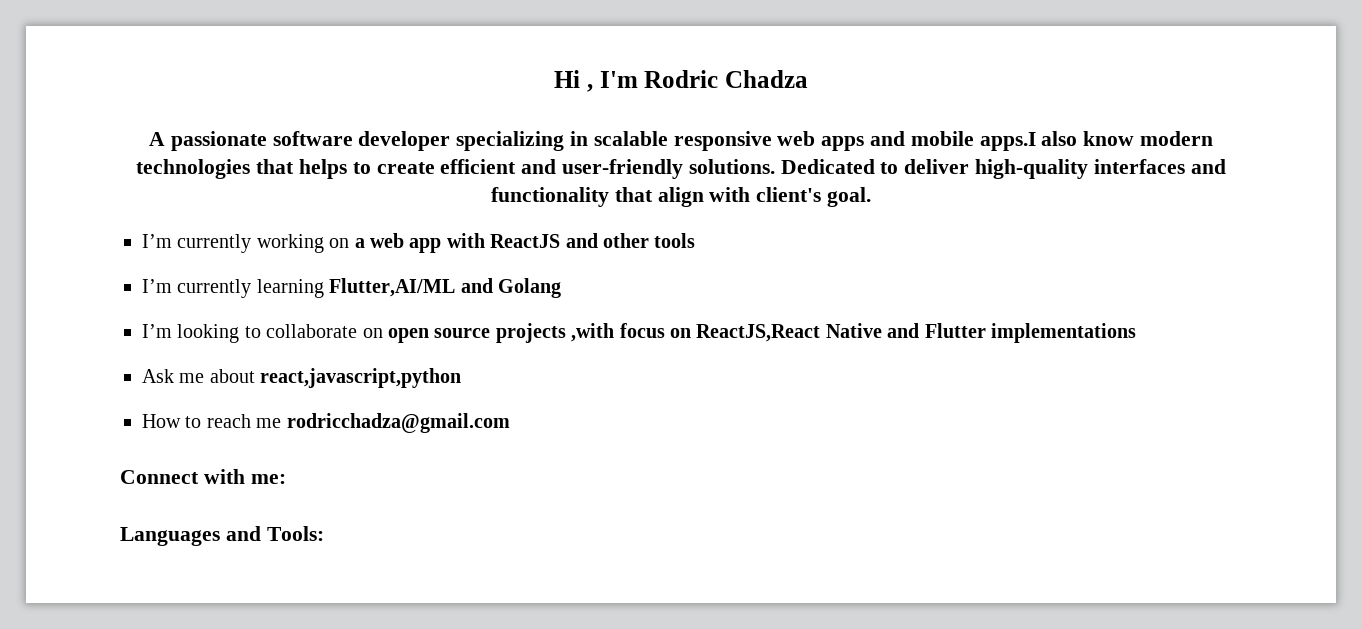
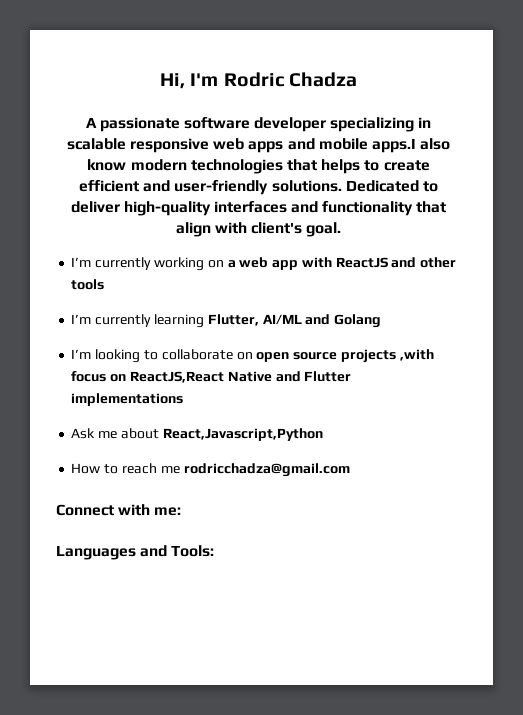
- Hi , I'm Rodric Chadza
+ Hi, I'm Rodric Chadza
- I’m currently learning Flutter,AI/ML and Golang
+ I’m currently learning Flutter, AI/ML and Golang
- Ask me about react,javascript,python
+ Ask me about React,Javascript,Python

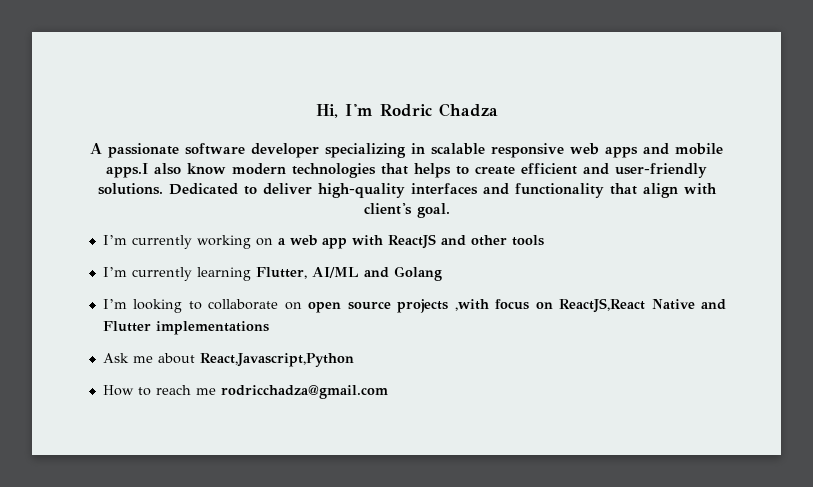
- Connect with me:
- Languages and Tools:

